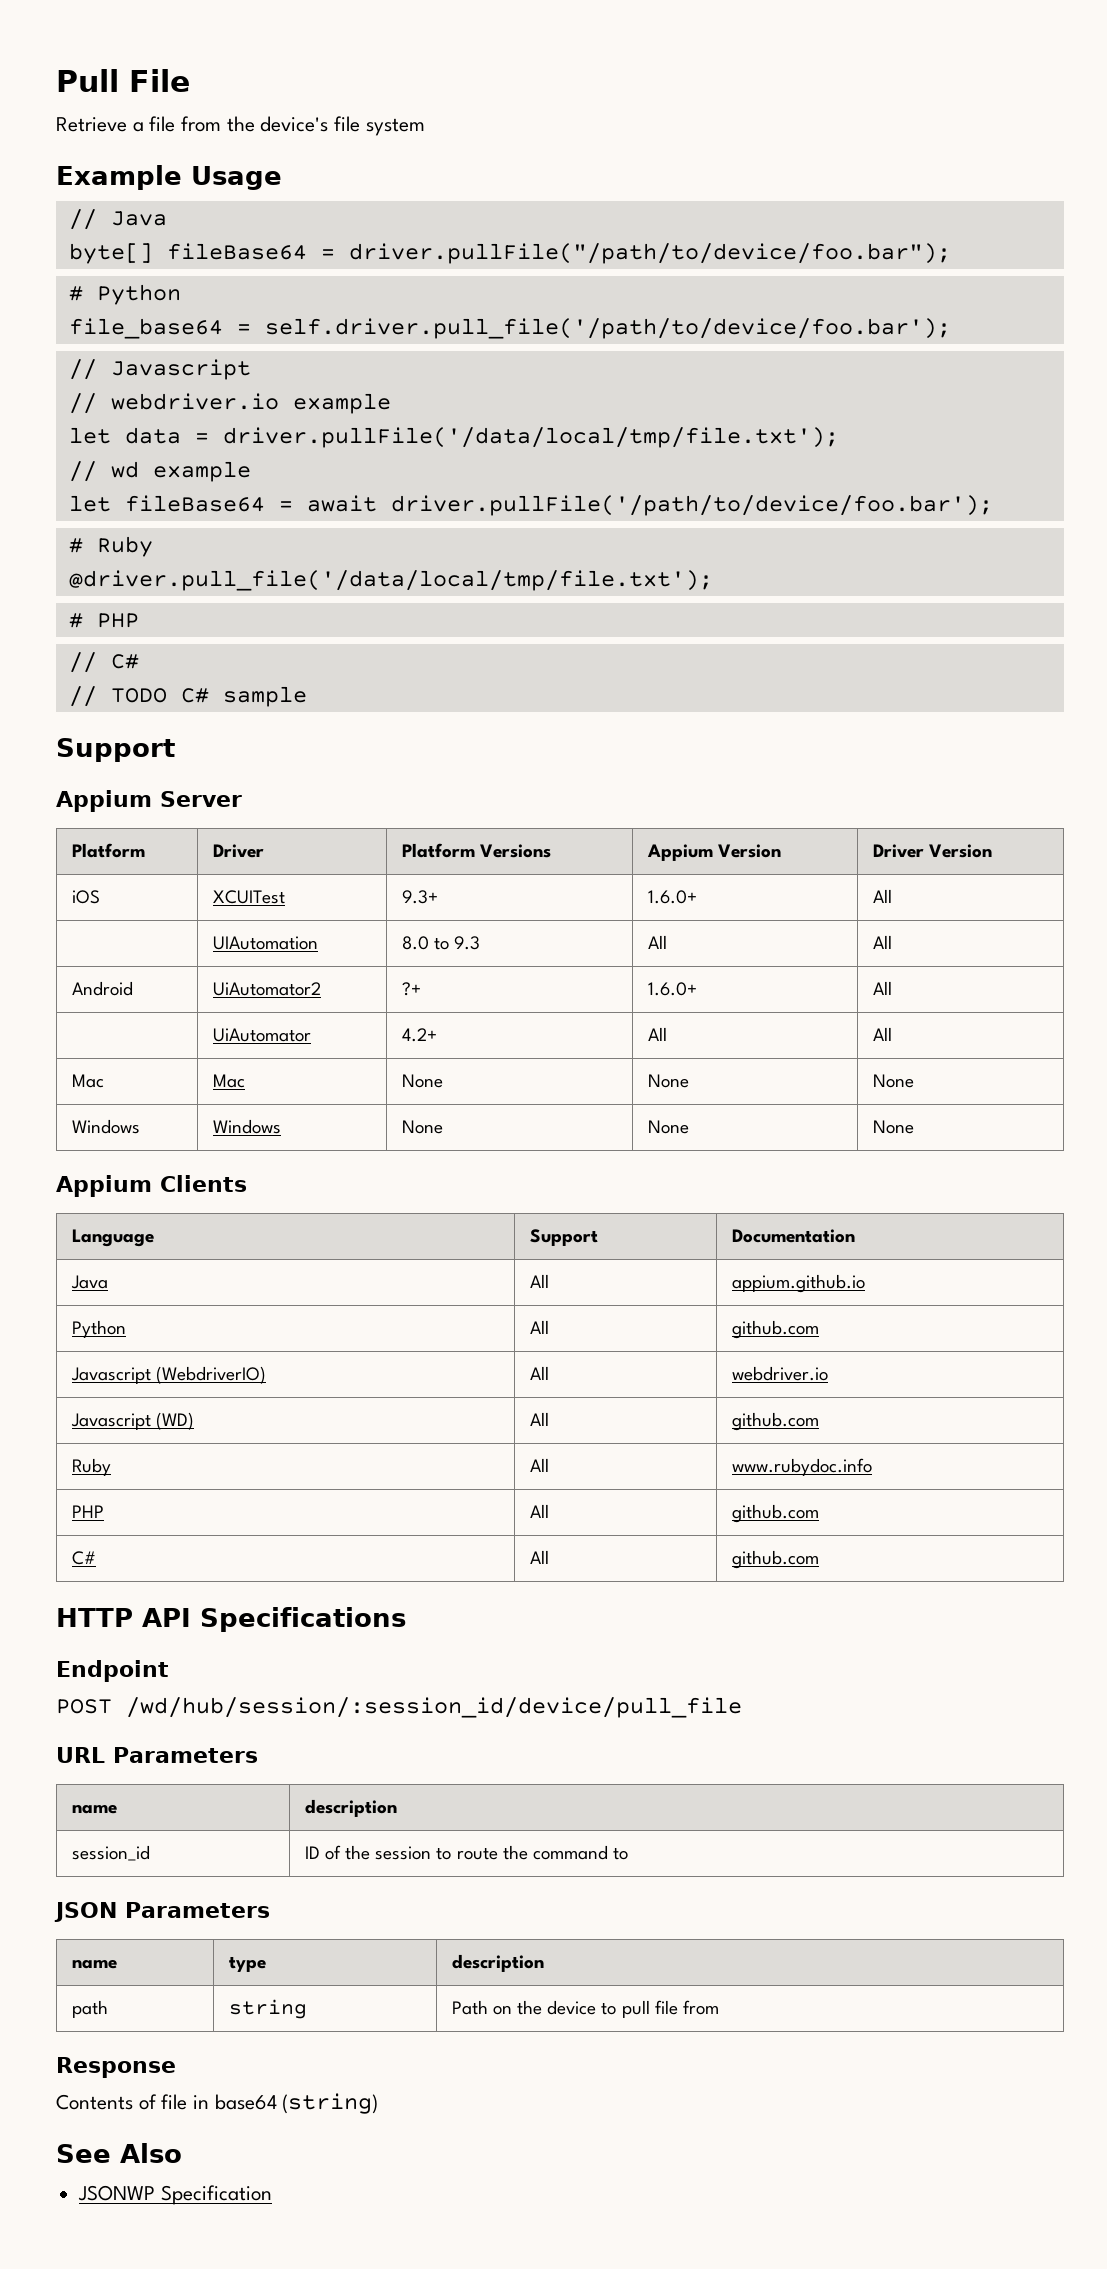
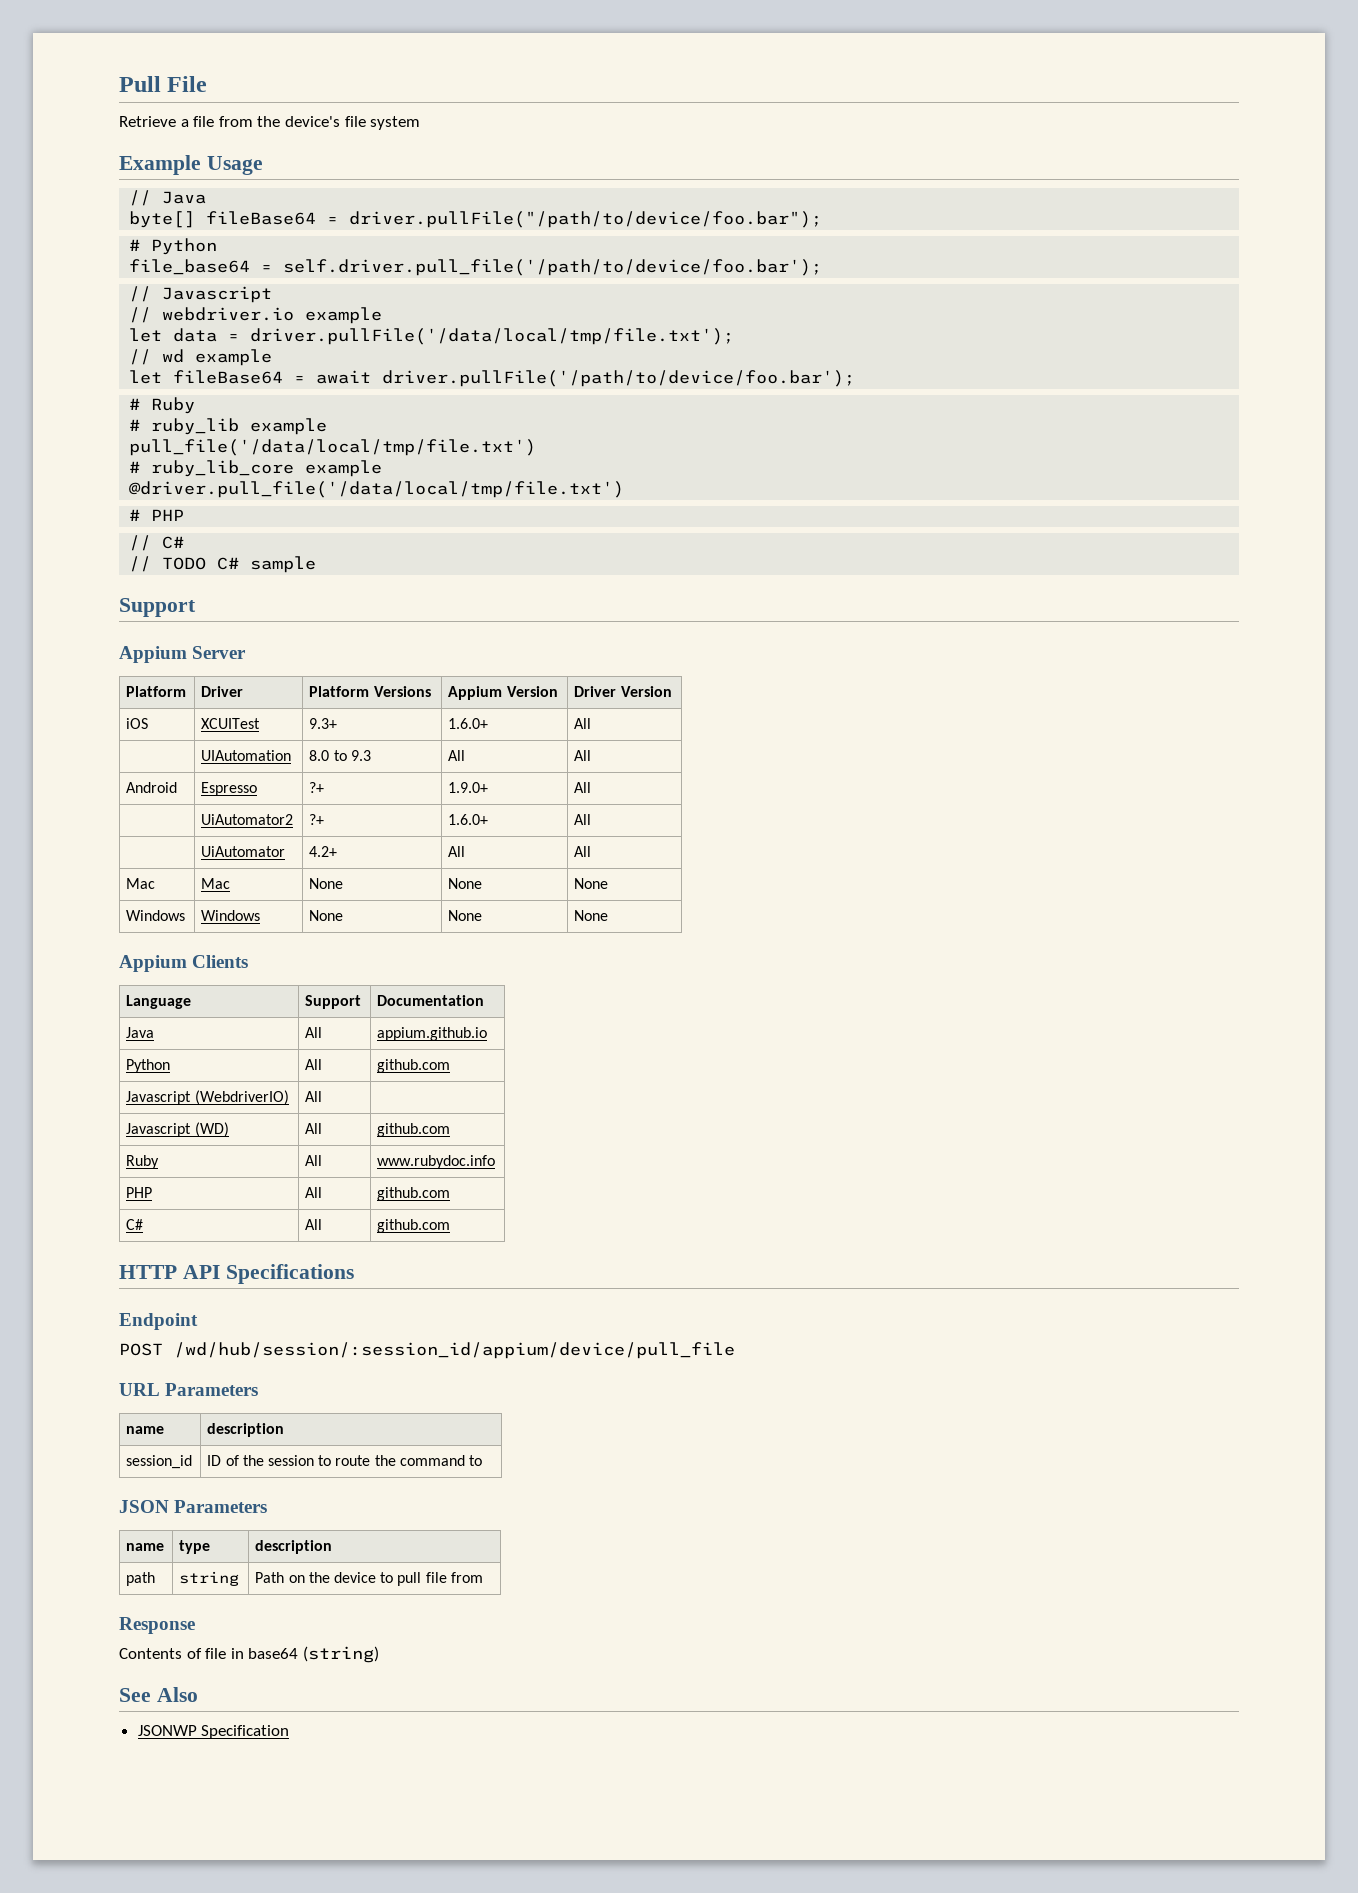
- @driver.pull_file('/data/local/tmp/file.txt');
+ # ruby_lib example
+ pull_file('/data/local/tmp/file.txt')
+ # ruby_lib_core example
+ @driver.pull_file('/data/local/tmp/file.txt')
- Android | UiAutomator2 | ?+ | 1.6.0+ | All
+ Android | Espresso | ?+ | 1.9.0+ | All
+ | UiAutomator2 | ?+ | 1.6.0+ | All
- Javascript (WebdriverIO) | All | webdriver.io
+ Javascript (WebdriverIO) | All |
- POST /wd/hub/session/:session_id/device/pull_file
+ POST /wd/hub/session/:session_id/appium/device/pull_file

